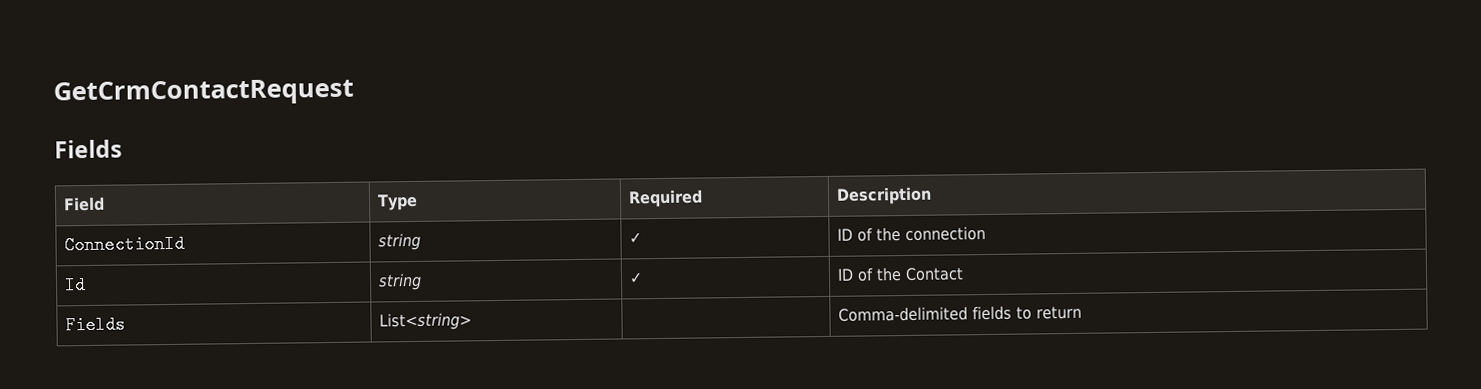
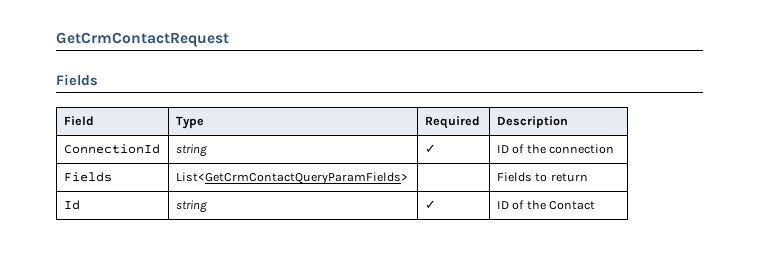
+ Fields | List<GetCrmContactQueryParamFields> | | Fields to return
- Fields | List<string> | | Comma-delimited fields to return

